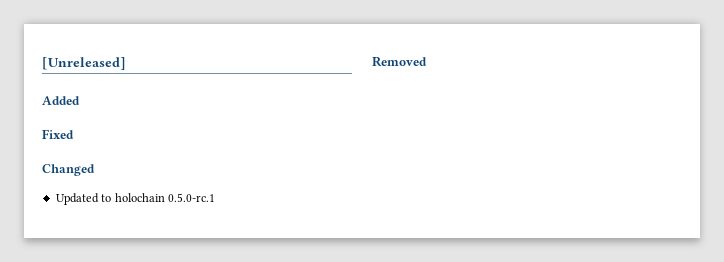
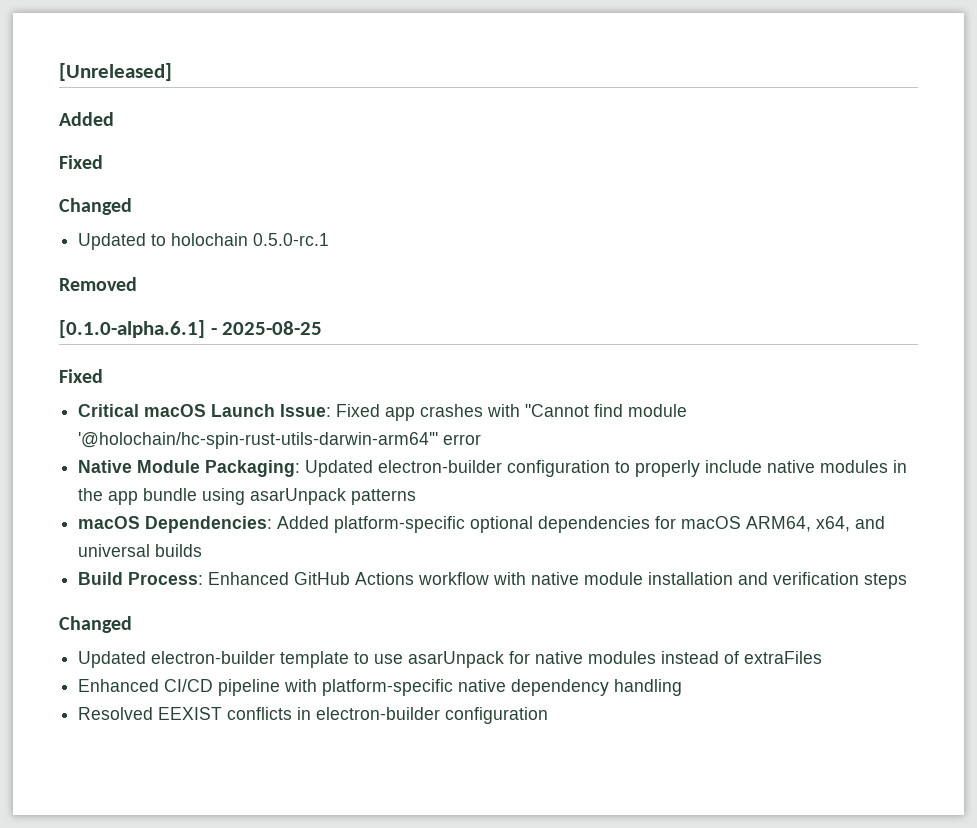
+ [0.1.0-alpha.6.1] - 2025-08-25
+ Fixed
+ Critical macOS Launch Issue: Fixed app crashes with "Cannot find module '@holochain/hc-spin-rust-utils-darwin-arm64'" error
+ Native Module Packaging: Updated electron-builder configuration to properly include native modules in the app bundle using asarUnpack patterns
+ macOS Dependencies: Added platform-specific optional dependencies for macOS ARM64, x64, and universal builds
+ Build Process: Enhanced GitHub Actions workflow with native module installation and verification steps
+ Changed
+ Updated electron-builder template to use asarUnpack for native modules instead of extraFiles
+ Enhanced CI/CD pipeline with platform-specific native dependency handling
+ Resolved EEXIST conflicts in electron-builder configuration

